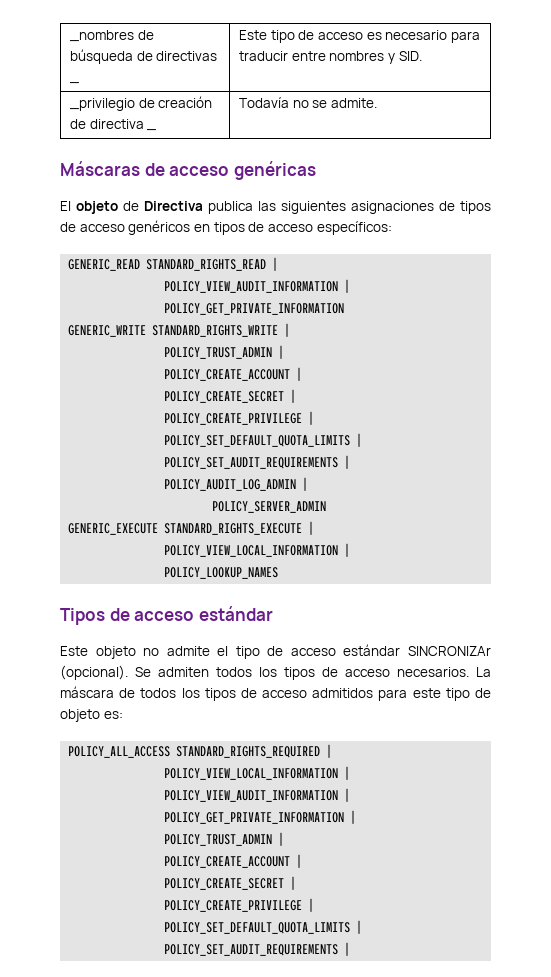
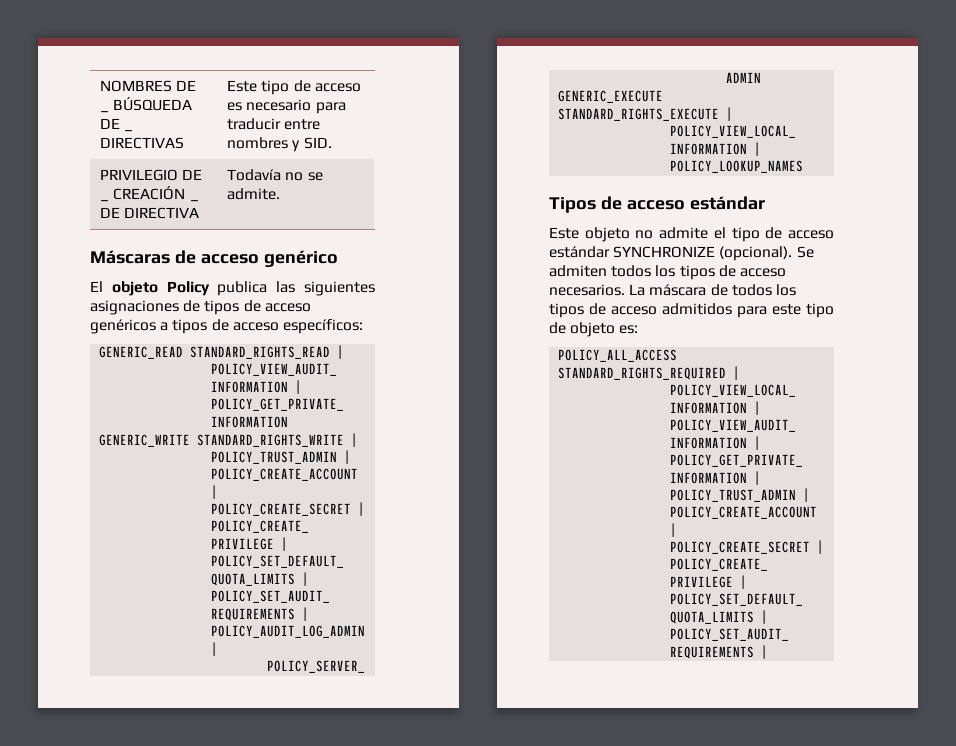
- _nombres de búsqueda de directivas _ | Este tipo de acceso es necesario para traducir entre nombres y SID.
+ NOMBRES DE _ BÚSQUEDA DE _ DIRECTIVAS | Este tipo de acceso es necesario para traducir entre nombres y SID.
- _privilegio de creación de directiva _ | Todavía no se admite.
+ PRIVILEGIO DE _ CREACIÓN _ DE DIRECTIVA | Todavía no se admite.
- Máscaras de acceso genéricas
+ Máscaras de acceso genérico
- El objeto de Directiva publica las siguientes asignaciones de tipos de acceso genéricos en tipos de acceso específicos:
+ El objeto Policy publica las siguientes asignaciones de tipos de acceso genéricos a tipos de acceso específicos:
- Este objeto no admite el tipo de acceso estándar SINCRONIZAr (opcional).
+ Este objeto no admite el tipo de acceso estándar SYNCHRONIZE (opcional).

